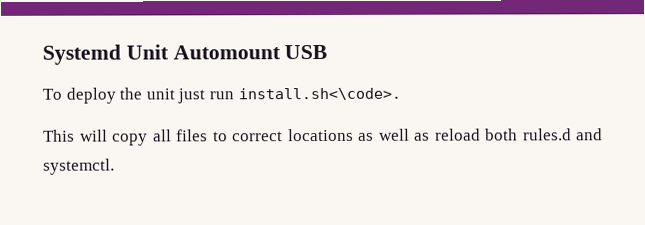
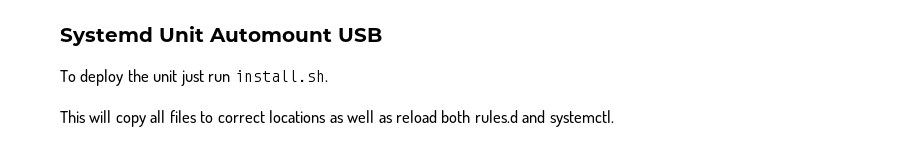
- To deploy the unit just run install.sh<\code>.
+ To deploy the unit just run install.sh.

